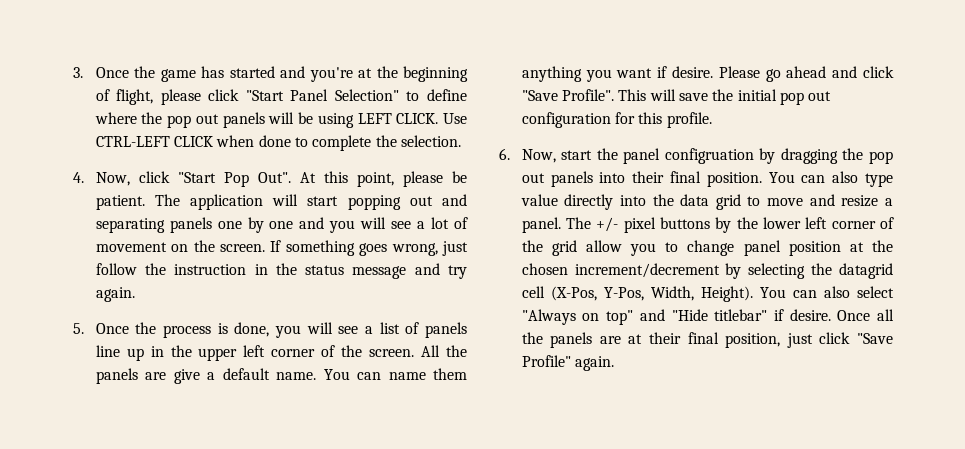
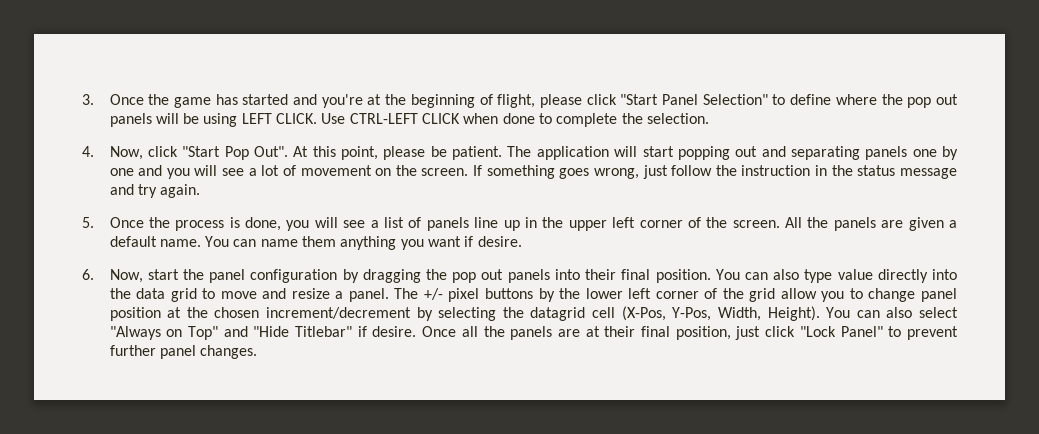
- All the panels are give a default name.
+ All the panels are given a default name.
- Please go ahead and click "Save Profile". This will save the initial pop out configuration for this profile.
- 6. Now, start the panel configruation by dragging the pop out panels into their final position.
+ 6. Now, start the panel configuration by dragging the pop out panels into their final position.
- You can also select "Always on top" and "Hide titlebar" if desire.
+ You can also select "Always on Top" and "Hide Titlebar" if desire.
- Once all the panels are at their final position, just click "Save Profile" again.
+ Once all the panels are at their final position, just click "Lock Panel" to prevent further panel changes.

